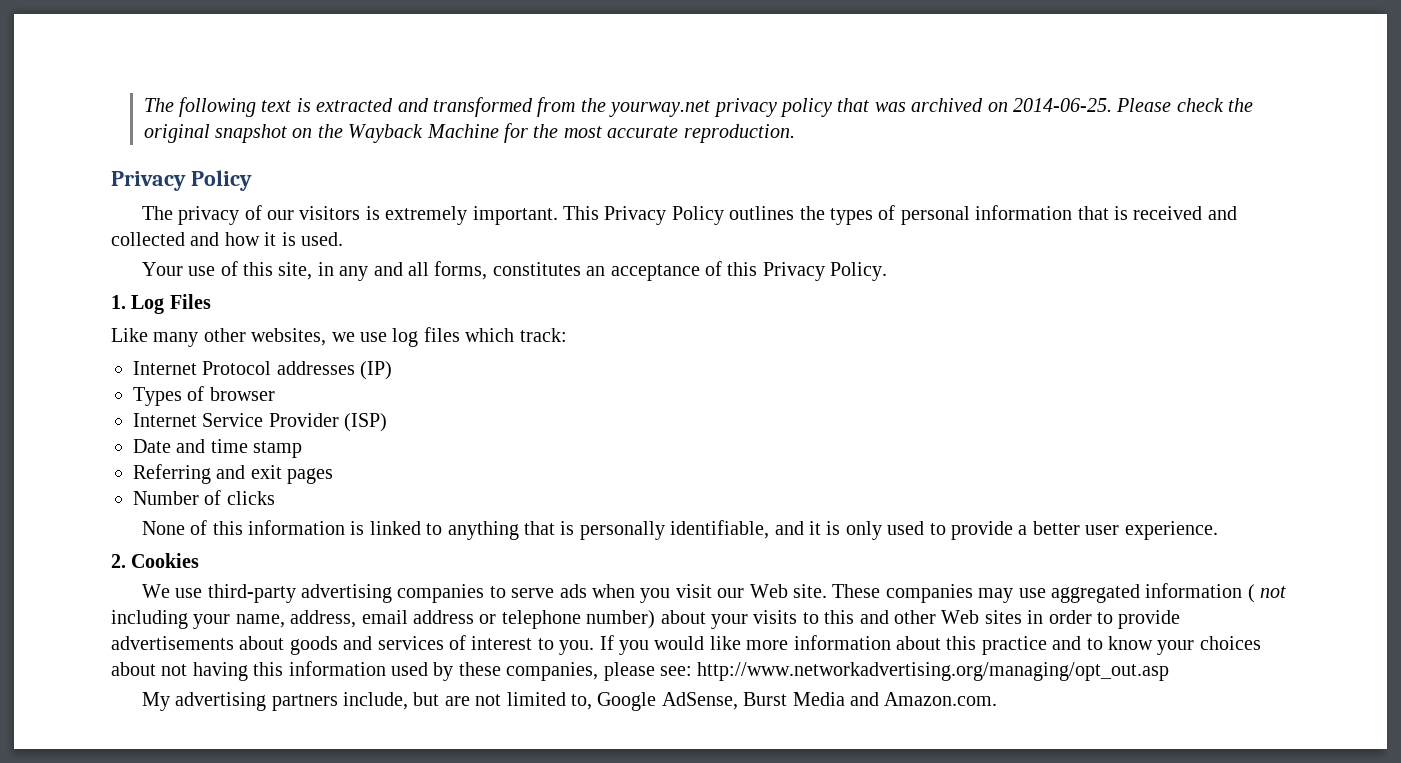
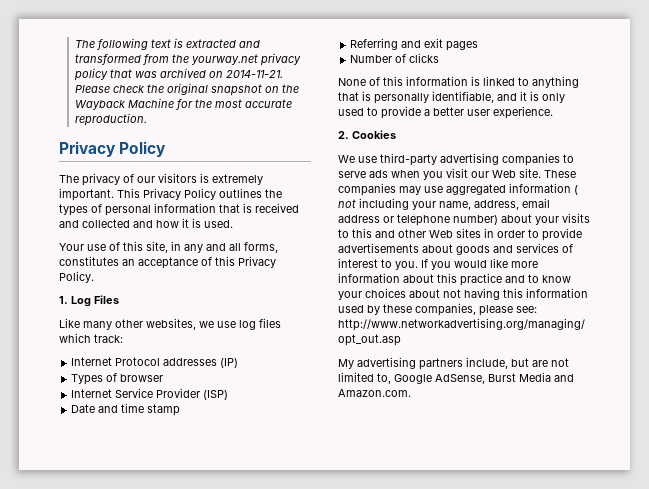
- The following text is extracted and transformed from the yourway.net privacy policy that was archived on 2014-06-25.
+ The following text is extracted and transformed from the yourway.net privacy policy that was archived on 2014-11-21.

